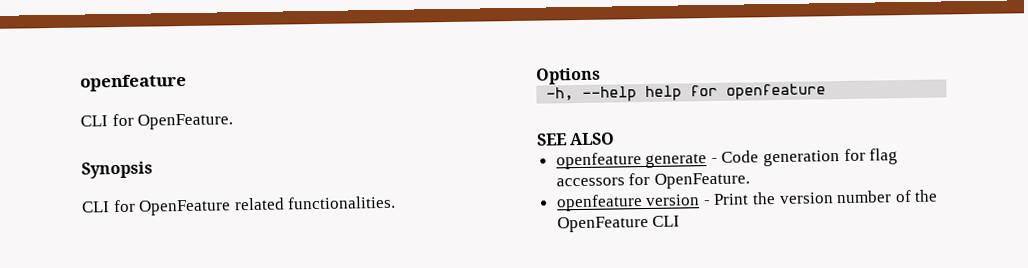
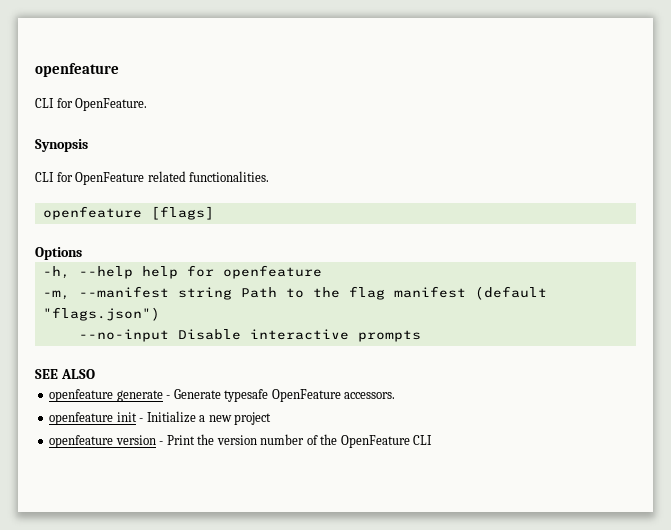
+ openfeature [flags]
+ -m, --manifest string Path to the flag manifest (default "flags.json")
+ --no-input Disable interactive prompts
- openfeature generate - Code generation for flag accessors for OpenFeature.
+ openfeature generate - Generate typesafe OpenFeature accessors.
+ openfeature init - Initialize a new project

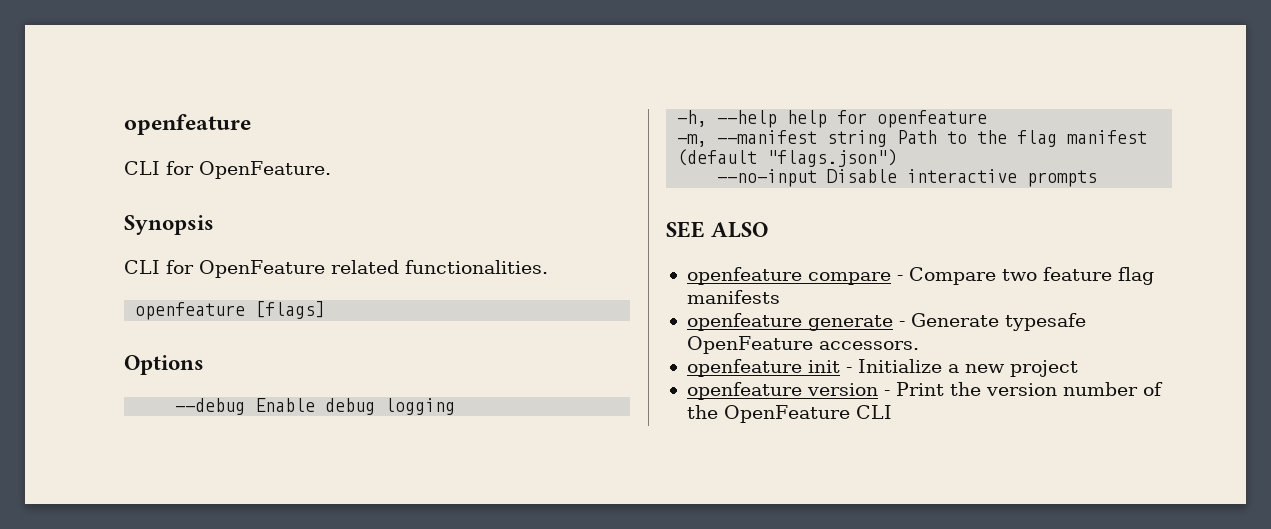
+ --debug Enable debug logging
+ openfeature compare - Compare two feature flag manifests

